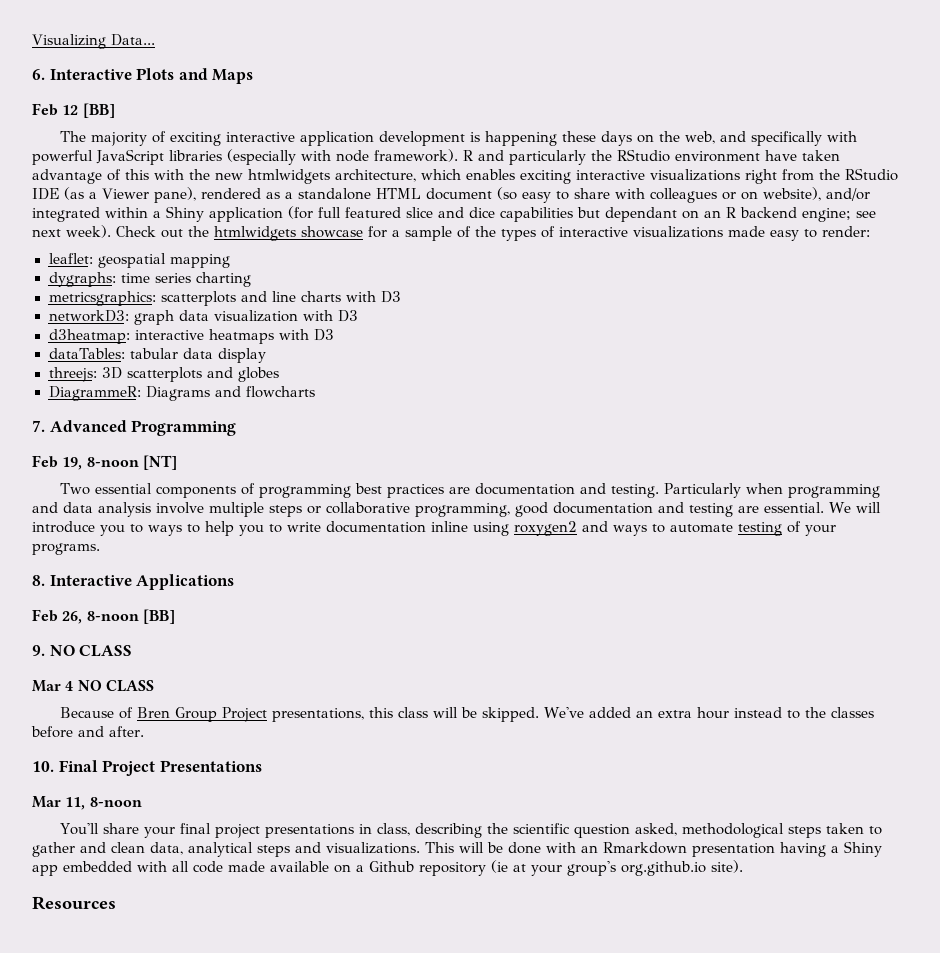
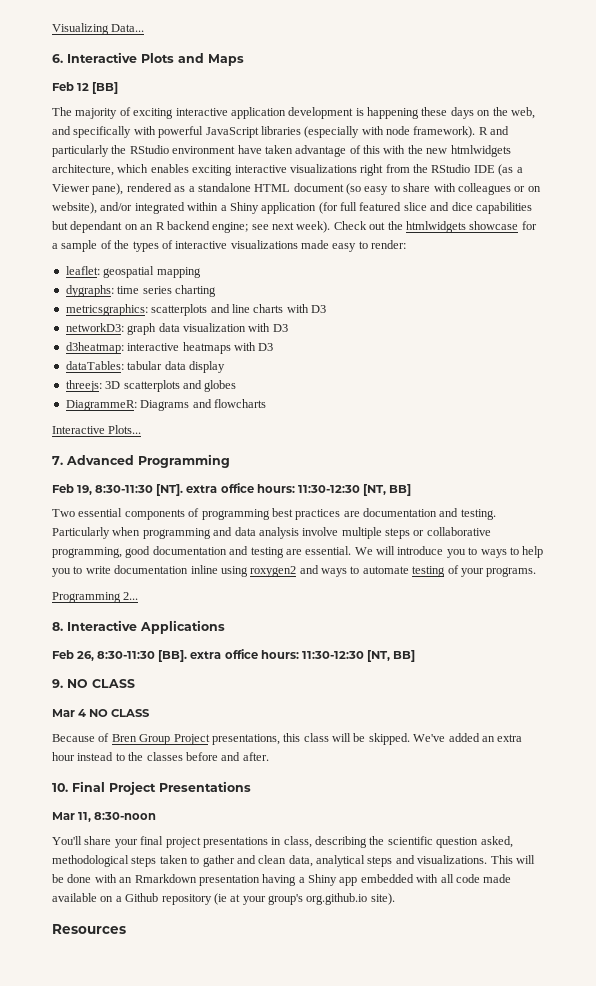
+ Interactive Plots...
- Feb 19, 8-noon [NT]
+ Feb 19, 8:30-11:30 [NT]. extra office hours: 11:30-12:30 [NT, BB]
+ Programming 2...
- Feb 26, 8-noon [BB]
+ Feb 26, 8:30-11:30 [BB]. extra office hours: 11:30-12:30 [NT, BB]
- Mar 11, 8-noon
+ Mar 11, 8:30-noon

